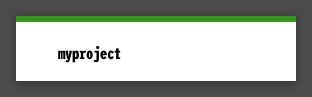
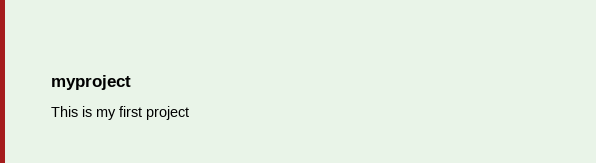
+ This is my first project

